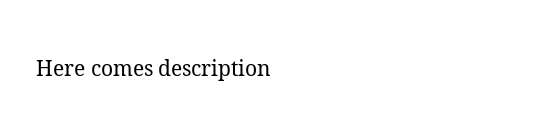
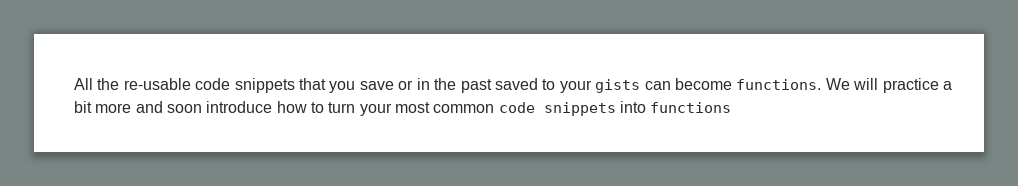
- Here comes description
+ All the re-usable code snippets that you save or in the past saved to your gists can become functions. We will practice a bit more and soon introduce how to turn your most common code snippets into functions

